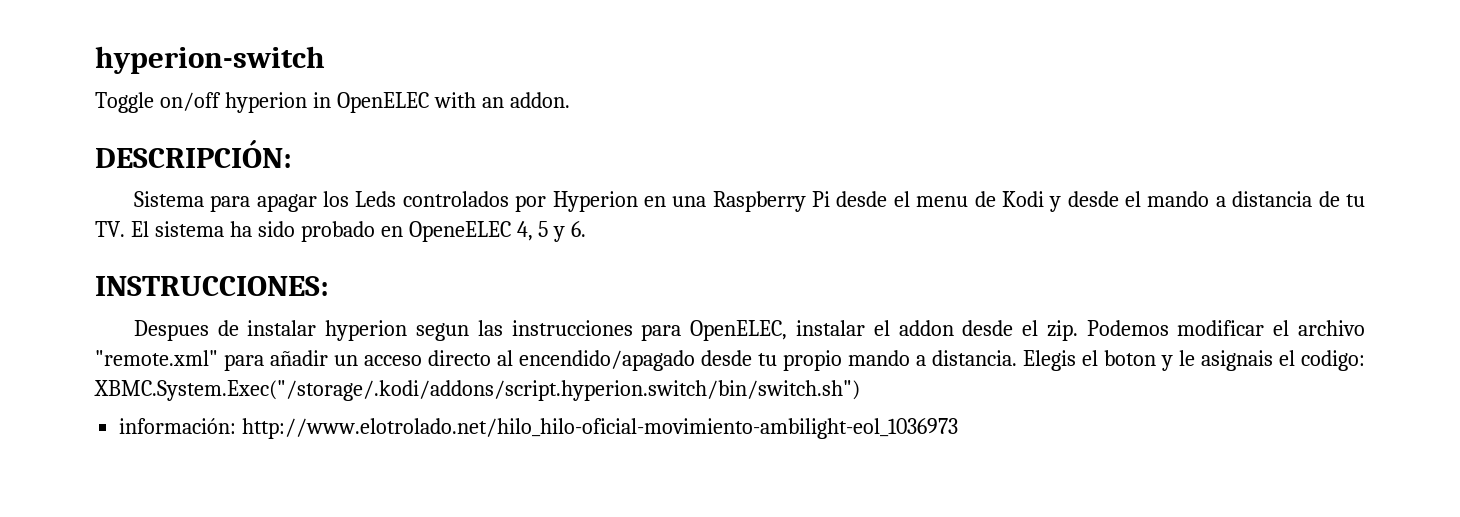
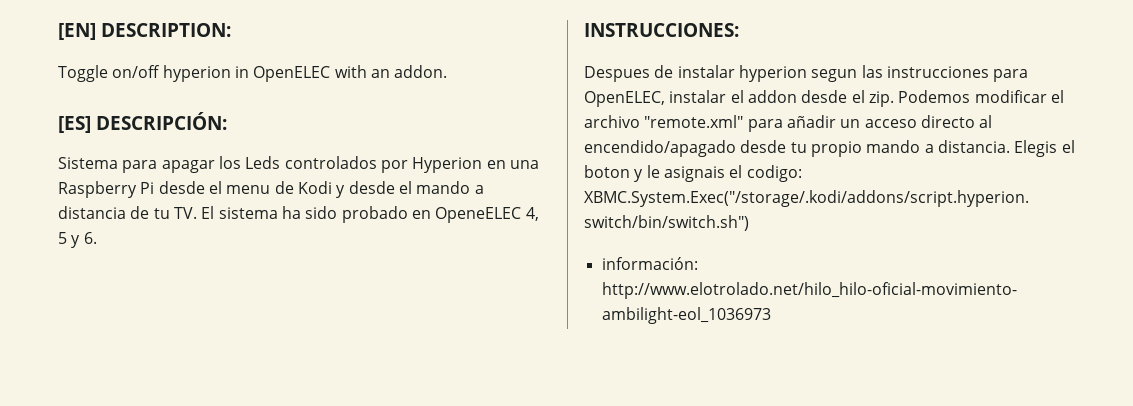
- hyperion-switch
+ [EN] DESCRIPTION:
- DESCRIPCIÓN:
+ [ES] DESCRIPCIÓN:

